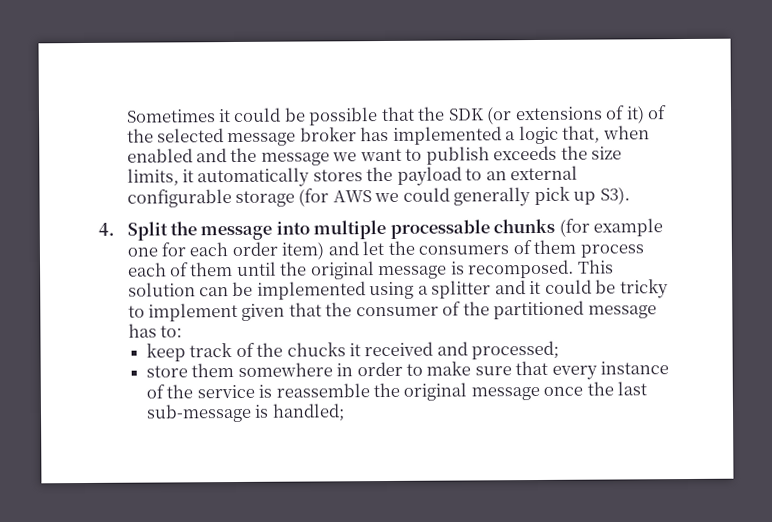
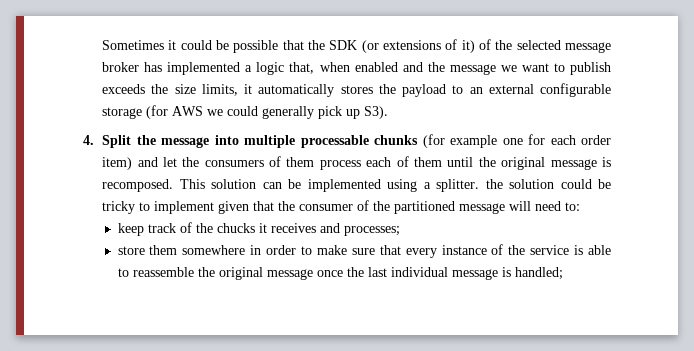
- This solution can be implemented using a splitter and it could be tricky to implement given that the consumer of the partitioned message has to:
+ This solution can be implemented using a splitter. the solution could be tricky to implement given that the consumer of the partitioned message will need to:
- keep track of the chucks it received and processed;
+ keep track of the chucks it receives and processes;
- store them somewhere in order to make sure that every instance of the service is reassemble the original message once the last sub-message is handled;
+ store them somewhere in order to make sure that every instance of the service is able to reassemble the original message once the last individual message is handled;

